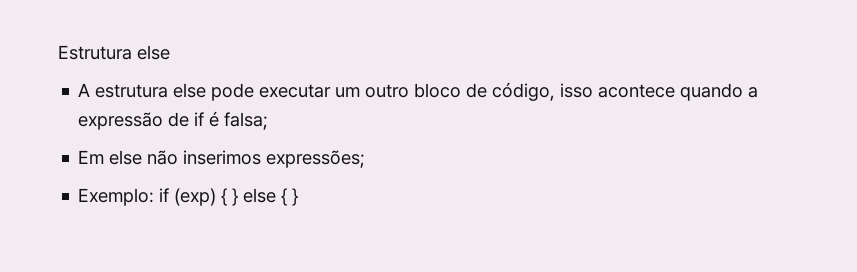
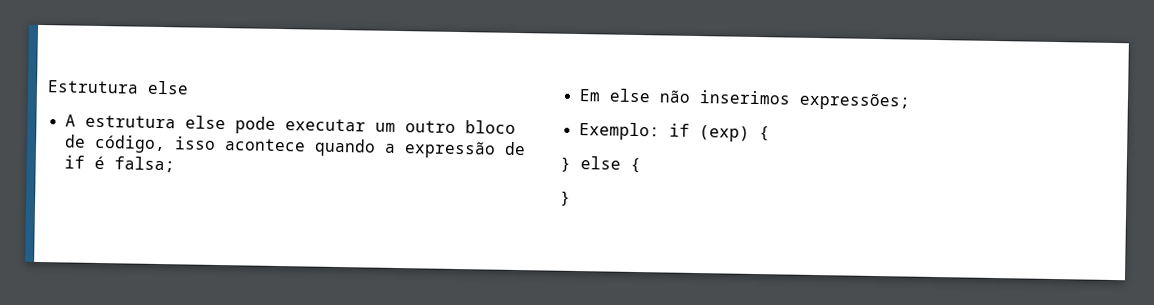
- Exemplo: if (exp) { } else { }
+ Exemplo: if (exp) {
+ } else {
+ }

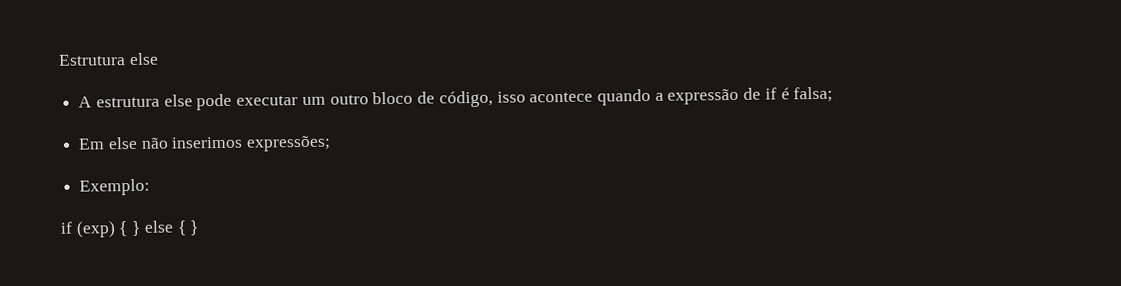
- Exemplo: if (exp) {
- } else {
- }
+ Exemplo:
+ if (exp) { } else { }

